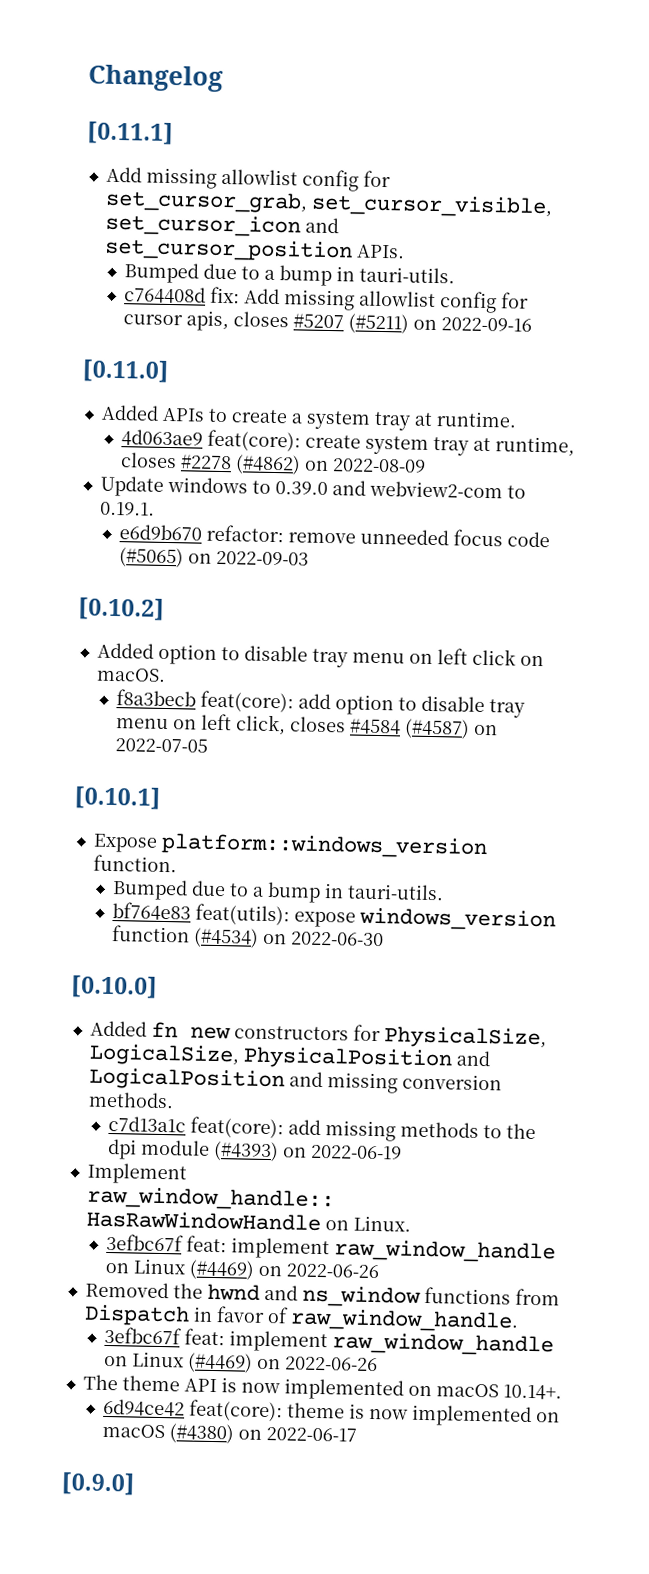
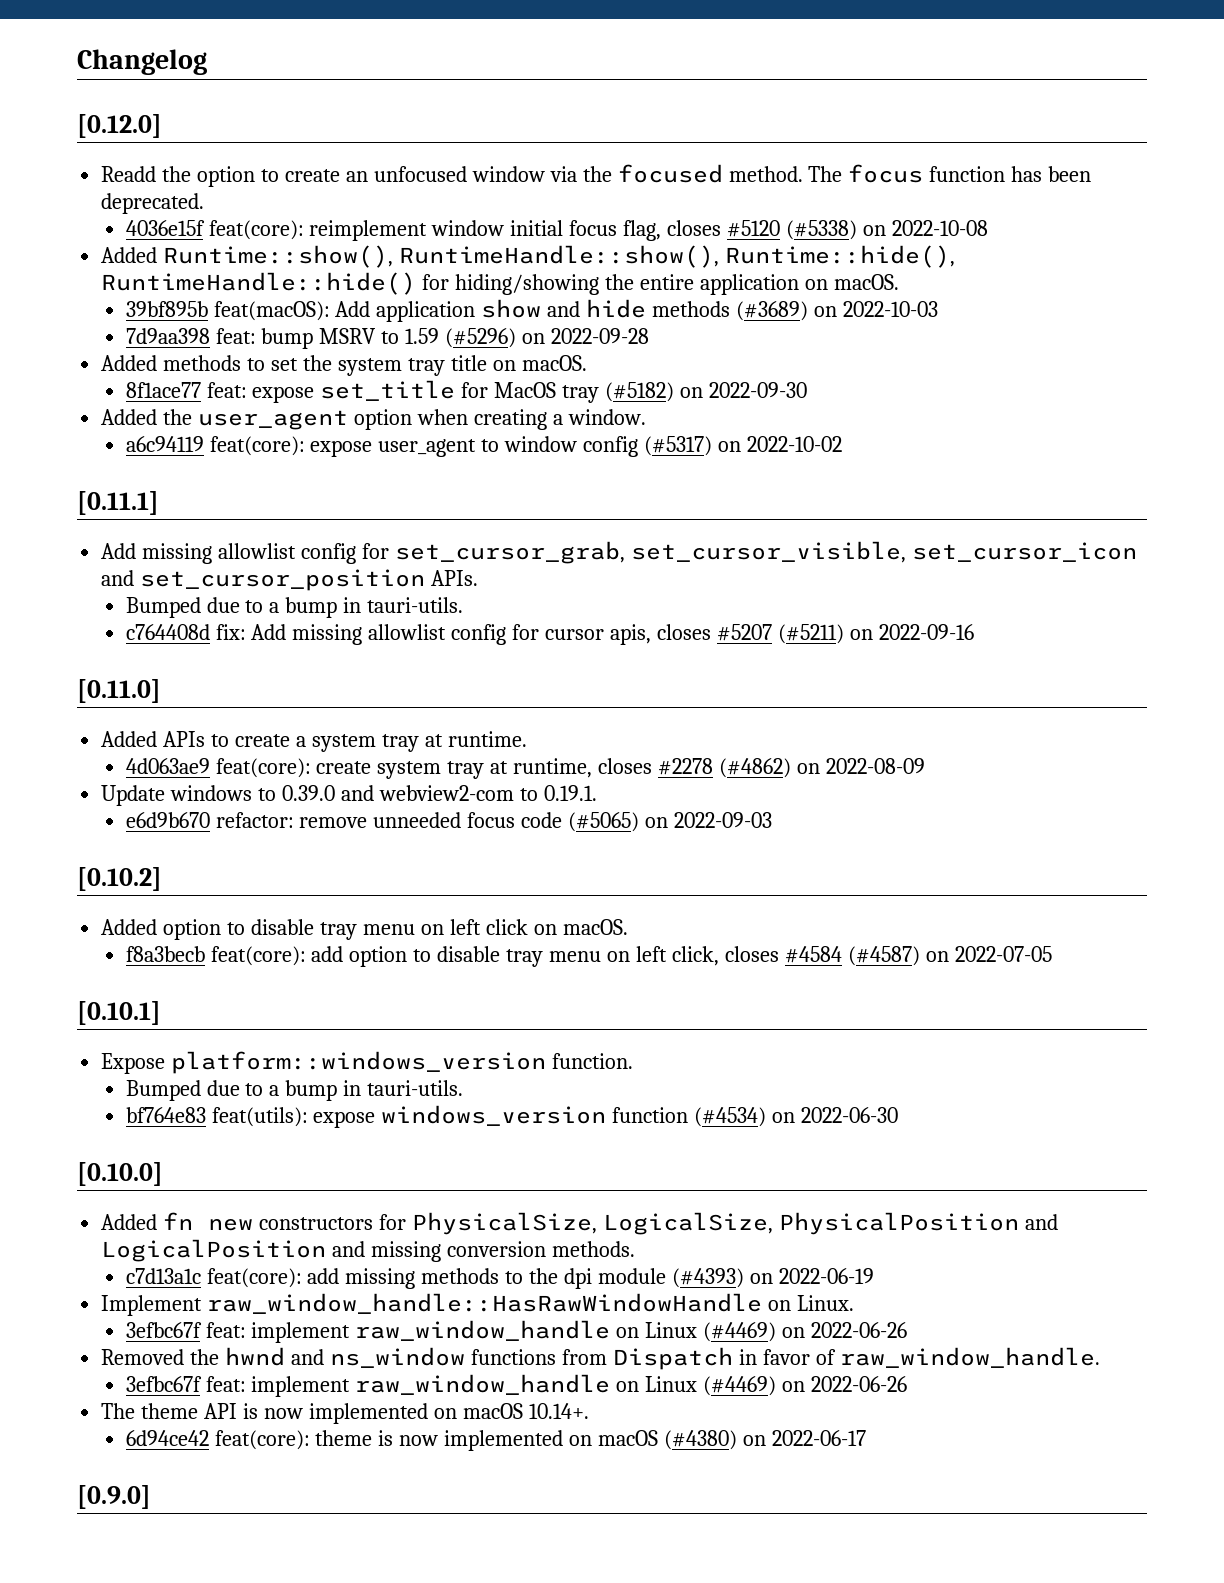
+ [0.12.0]
+ Readd the option to create an unfocused window via the focused method. The focus function has been deprecated.
+ 4036e15f feat(core): reimplement window initial focus flag, closes #5120 (#5338) on 2022-10-08
+ Added Runtime::show(), RuntimeHandle::show(), Runtime::hide(), RuntimeHandle::hide() for hiding/showing the entire application on macOS.
+ 39bf895b feat(macOS): Add application show and hide methods (#3689) on 2022-10-03
+ 7d9aa398 feat: bump MSRV to 1.59 (#5296) on 2022-09-28
+ Added methods to set the system tray title on macOS.
+ 8f1ace77 feat: expose set_title for MacOS tray (#5182) on 2022-09-30
+ Added the user_agent option when creating a window.
+ a6c94119 feat(core): expose user_agent to window config (#5317) on 2022-10-02

